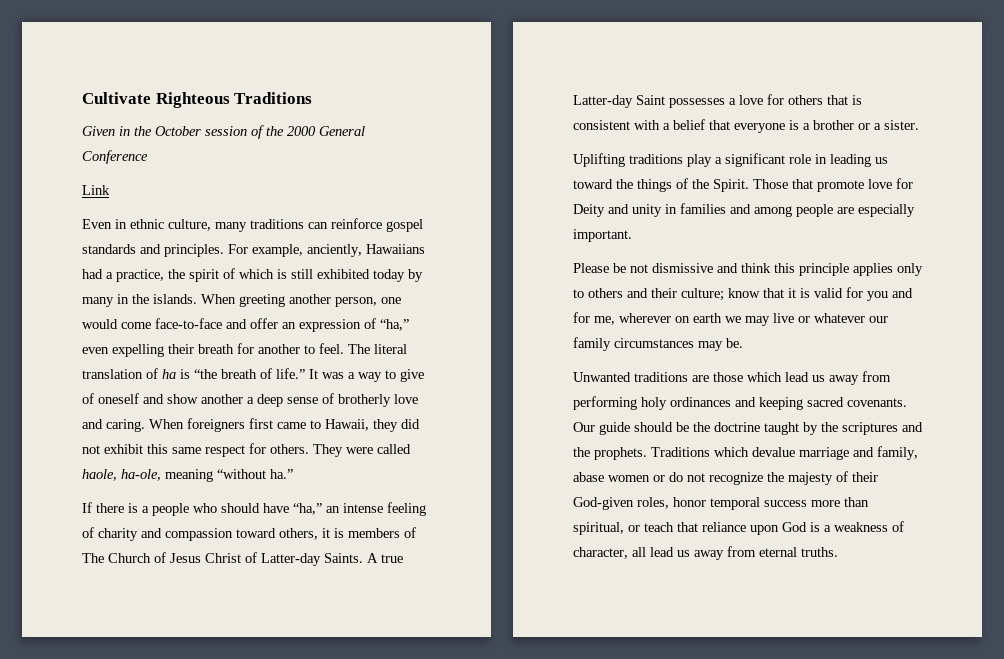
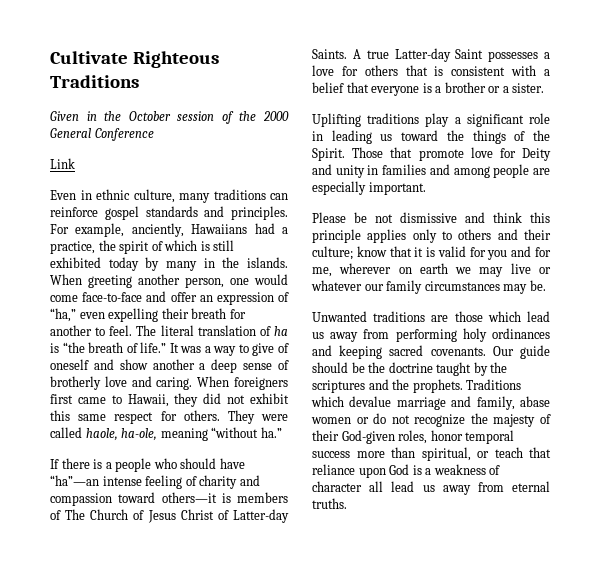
- If there is a people who should have “ha,” an intense feeling of charity and compassion toward others, it is members of The Church of Jesus Christ of Latter-day Saints.
+ If there is a people who should have “ha”—an intense feeling of charity and compassion toward others—it is members of The Church of Jesus Christ of Latter-day Saints.
- Traditions which devalue marriage and family, abase women or do not recognize the majesty of their God-given roles, honor temporal success more than spiritual, or teach that reliance upon God is a weakness of character, all lead us away from eternal truths.
+ Traditions which devalue marriage and family, abase women or do not recognize the majesty of their God-given roles, honor temporal success more than spiritual, or teach that reliance upon God is a weakness of character all lead us away from eternal truths.

